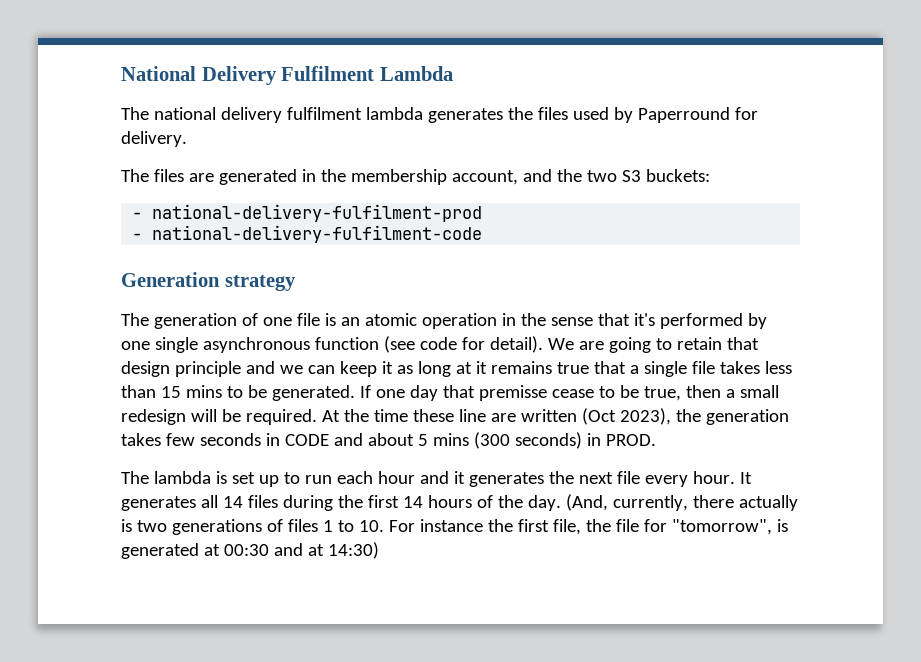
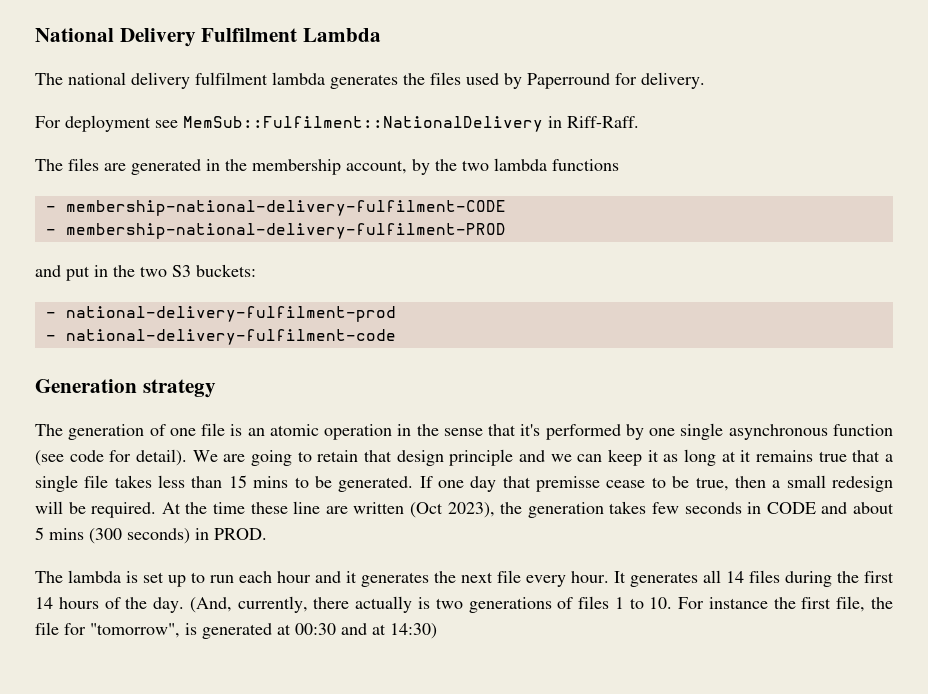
+ For deployment see MemSub::Fulfilment::NationalDelivery in Riff-Raff.
- The files are generated in the membership account, and the two S3 buckets:
+ The files are generated in the membership account, by the two lambda functions
+ - membership-national-delivery-fulfilment-CODE
+ - membership-national-delivery-fulfilment-PROD
+ and put in the two S3 buckets:

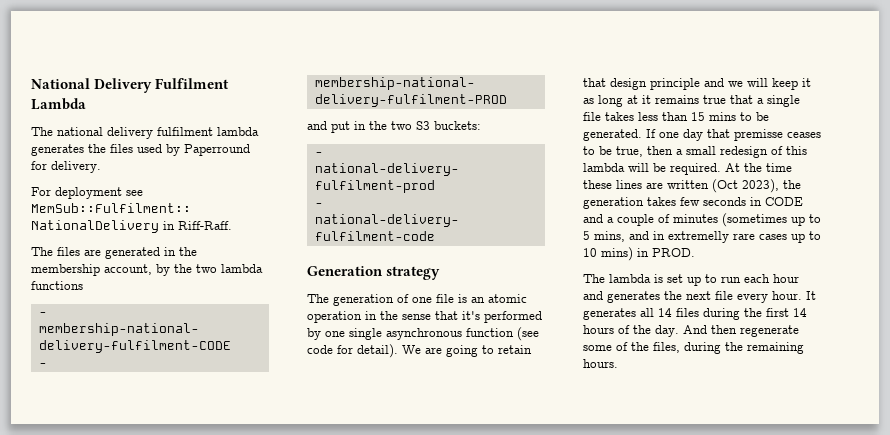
- We are going to retain that design principle and we can keep it as long at it remains true that a single file takes less than 15 mins to be generated.
+ We are going to retain that design principle and we will keep it as long at it remains true that a single file takes less than 15 mins to be generated.
- If one day that premisse cease to be true, then a small redesign will be required.
+ If one day that premisse ceases to be true, then a small redesign of this lambda will be required.
- At the time these line are written (Oct 2023), the generation takes few seconds in CODE and about 5 mins (300 seconds) in PROD.
+ At the time these lines are written (Oct 2023), the generation takes few seconds in CODE and a couple of minutes (sometimes up to 5 mins, and in extremelly rare cases up to 10 mins) in PROD.
- The lambda is set up to run each hour and it generates the next file every hour.
+ The lambda is set up to run each hour and generates the next file every hour.
- (And, currently, there actually is two generations of files 1 to 10. For instance the first file, the file for "tomorrow", is generated at 00:30 and at 14:30)
+ And then regenerate some of the files, during the remaining hours.

